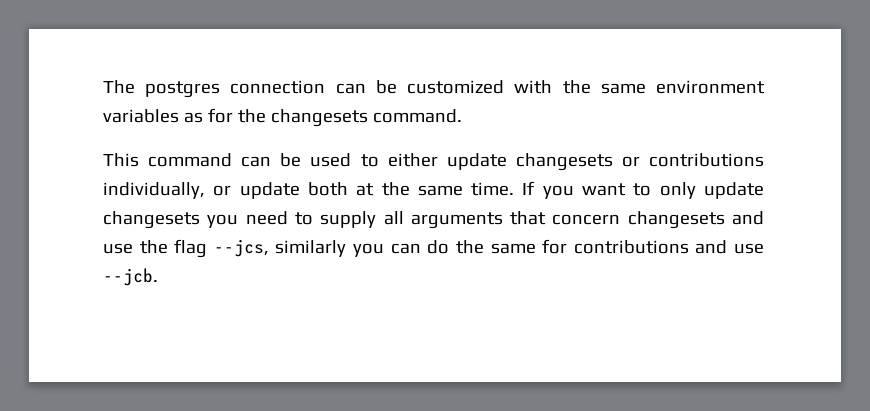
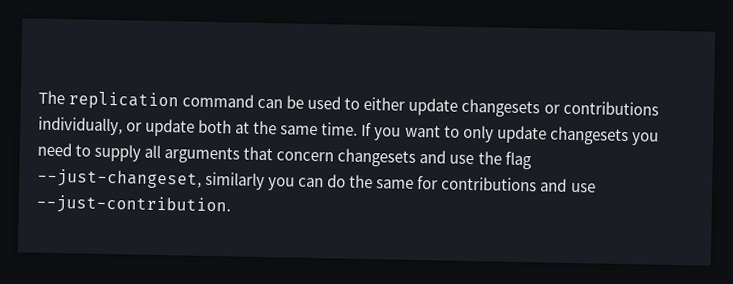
- The postgres connection can be customized with the same environment variables as for the changesets command.
- This command can be used to either update changesets or contributions individually, or update both at the same time.
+ The replication command can be used to either update changesets or contributions individually, or update both at the same time.
- If you want to only update changesets you need to supply all arguments that concern changesets and use the flag --jcs, similarly you can do the same for contributions and use --jcb.
+ If you want to only update changesets you need to supply all arguments that concern changesets and use the flag --just-changeset, similarly you can do the same for contributions and use --just-contribution.

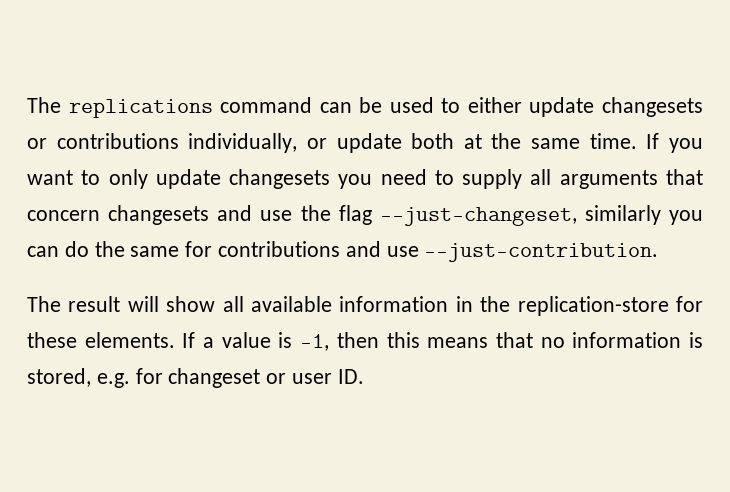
- The replication command can be used to either update changesets or contributions individually, or update both at the same time.
+ The replications command can be used to either update changesets or contributions individually, or update both at the same time.
+ The result will show all available information in the replication-store for these elements. If a value is -1, then this means that no information is stored, e.g. for changeset or user ID.

